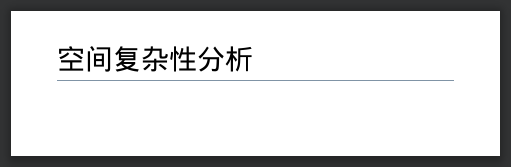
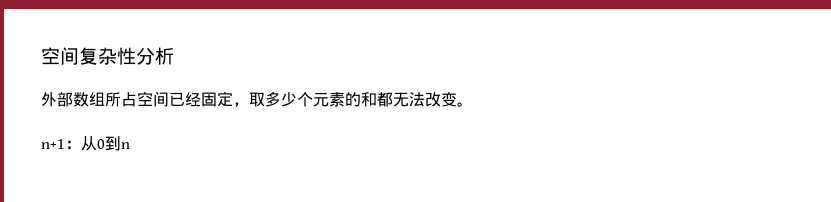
+ 外部数组所占空间已经固定，取多少个元素的和都无法改变。
+ n+1：从0到n

